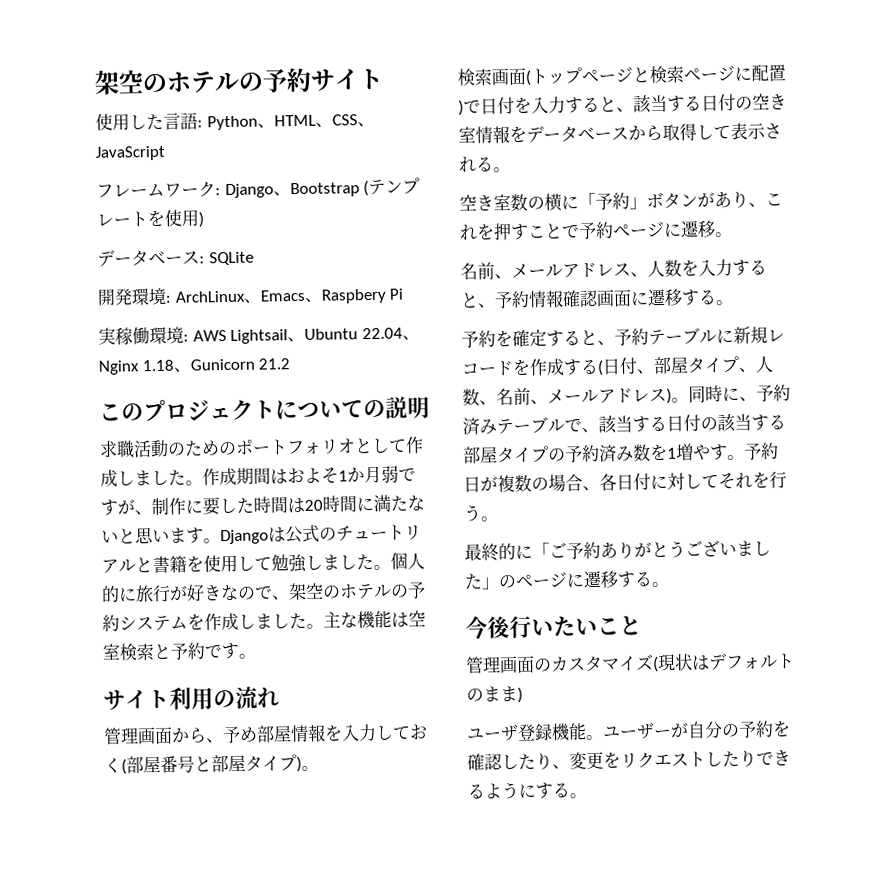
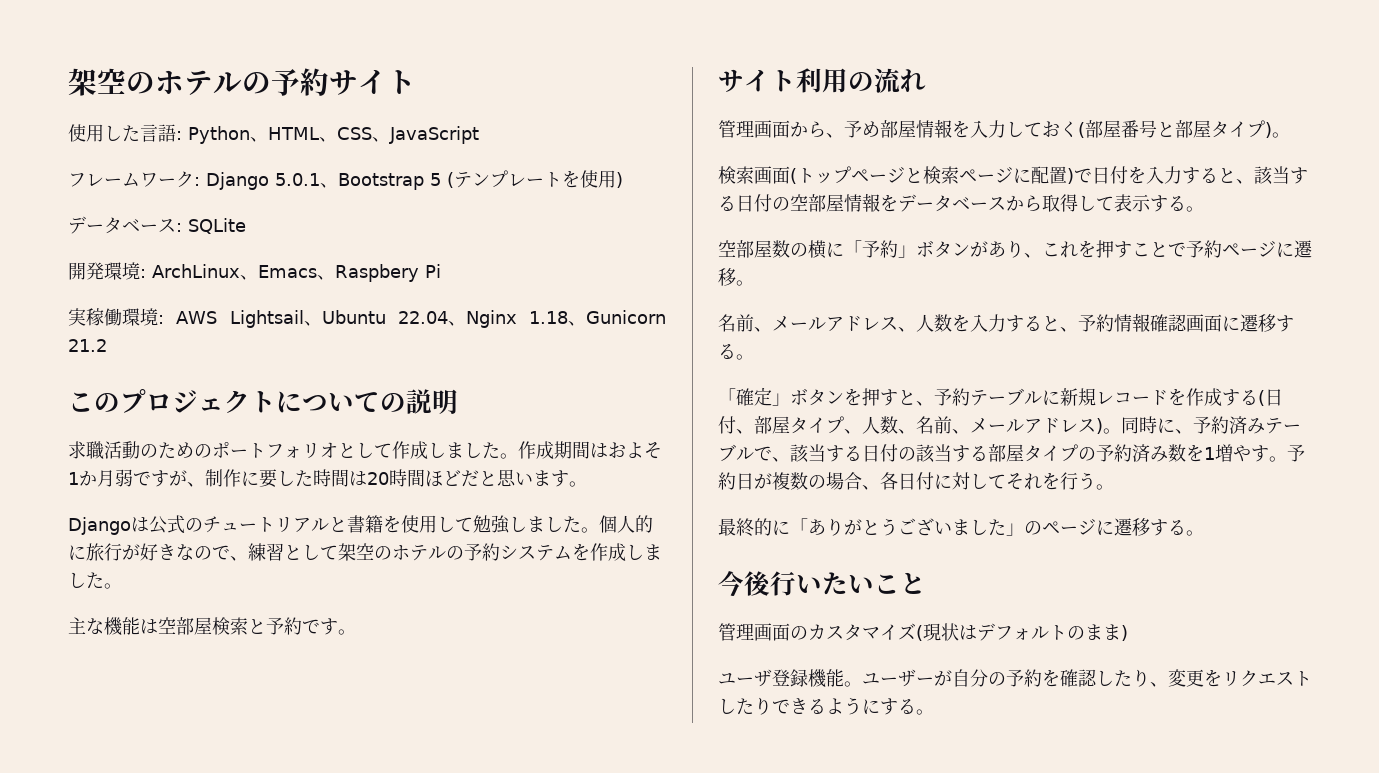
- フレームワーク: Django、Bootstrap (テンプレートを使用)
+ フレームワーク: Django 5.0.1、Bootstrap 5 (テンプレートを使用)
- 作成期間はおよそ1か月弱ですが、制作に要した時間は20時間に満たないと思います。Djangoは公式のチュートリアルと書籍を使用して勉強しました。
+ 作成期間はおよそ1か月弱ですが、制作に要した時間は20時間ほどだと思います。
+ Djangoは公式のチュートリアルと書籍を使用して勉強しました。
- 個人的に旅行が好きなので、架空のホテルの予約システムを作成しました。主な機能は空室検索と予約です。
+ 個人的に旅行が好きなので、練習として架空のホテルの予約システムを作成しました。
+ 主な機能は空部屋検索と予約です。
- 検索画面(トップページと検索ページに配置)で日付を入力すると、該当する日付の空き室情報をデータベースから取得して表示される。
+ 検索画面(トップページと検索ページに配置)で日付を入力すると、該当する日付の空部屋情報をデータベースから取得して表示する。
- 空き室数の横に「予約」ボタンがあり、これを押すことで予約ページに遷移。
+ 空部屋数の横に「予約」ボタンがあり、これを押すことで予約ページに遷移。
- 予約を確定すると、予約テーブルに新規レコードを作成する(日付、部屋タイプ、人数、名前、メールアドレス)。
+ 「確定」ボタンを押すと、予約テーブルに新規レコードを作成する(日付、部屋タイプ、人数、名前、メールアドレス)。
- 最終的に「ご予約ありがとうございました」のページに遷移する。
+ 最終的に「ありがとうございました」のページに遷移する。

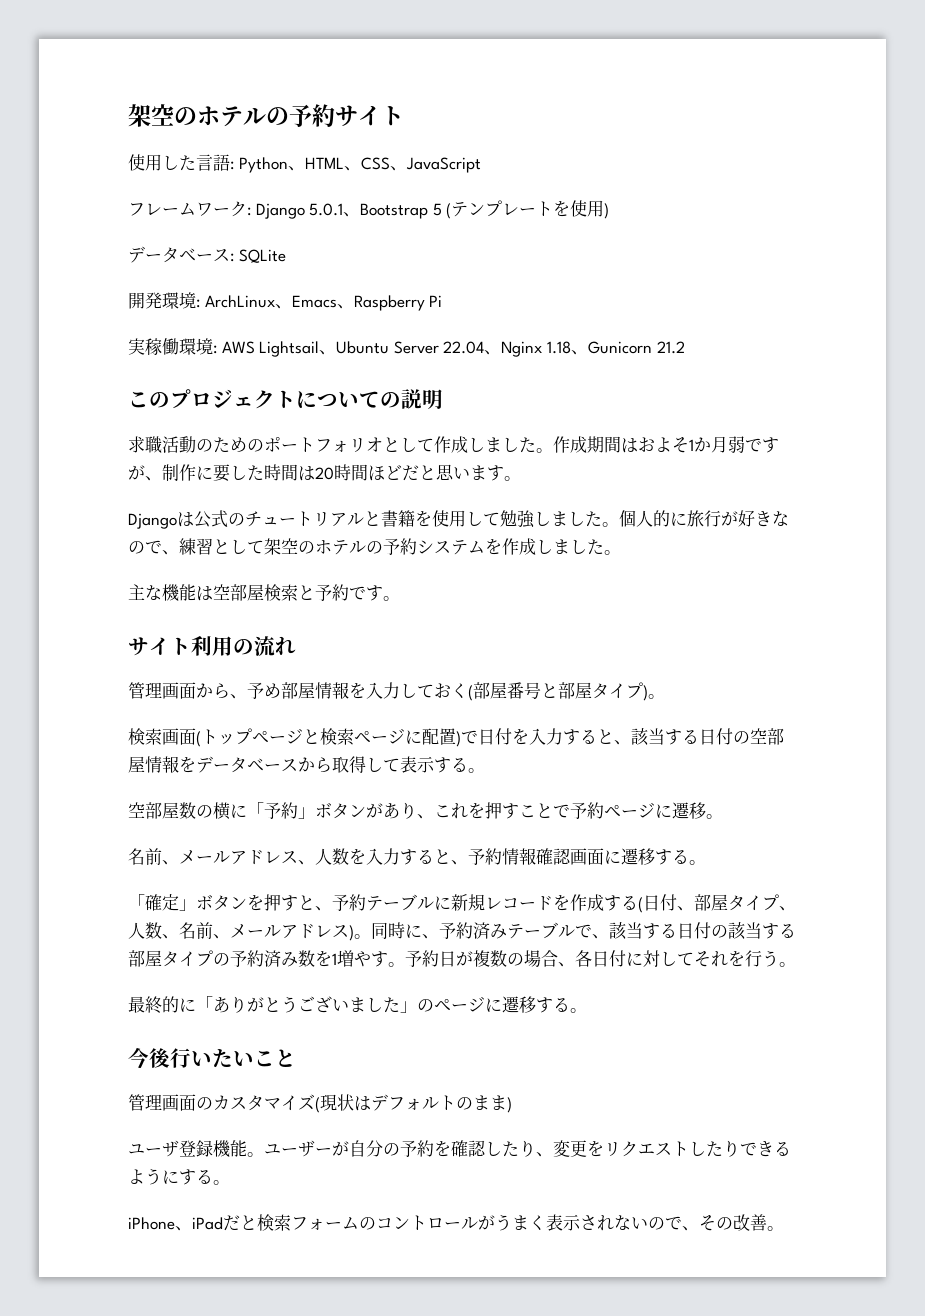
- 開発環境: ArchLinux、Emacs、Raspbery Pi
+ 開発環境: ArchLinux、Emacs、Raspberry Pi
- 実稼働環境: AWS Lightsail、Ubuntu 22.04、Nginx 1.18、Gunicorn 21.2
+ 実稼働環境: AWS Lightsail、Ubuntu Server 22.04、Nginx 1.18、Gunicorn 21.2
+ iPhone、iPadだと検索フォームのコントロールがうまく表示されないので、その改善。

